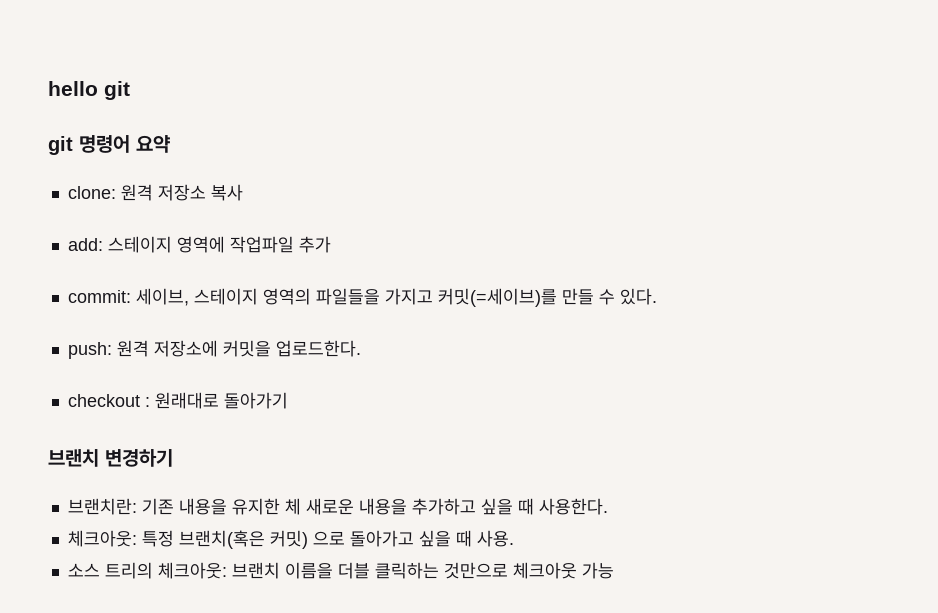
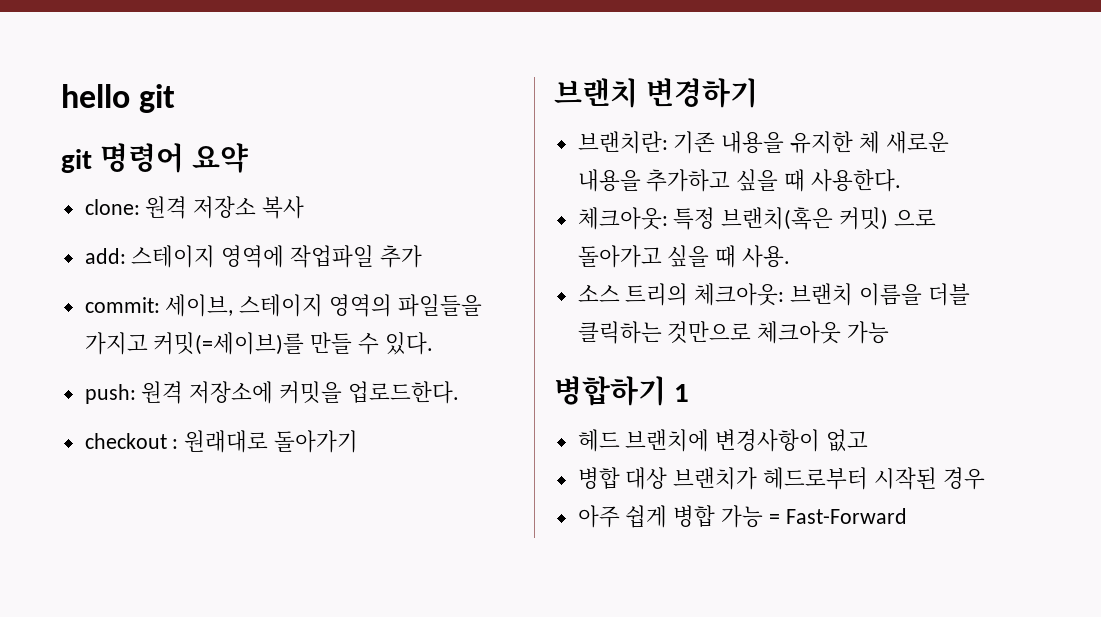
+ 병합하기 1
+ 헤드 브랜치에 변경사항이 없고
+ 병합 대상 브랜치가 헤드로부터 시작된 경우
+ 아주 쉽게 병합 가능 = Fast-Forward

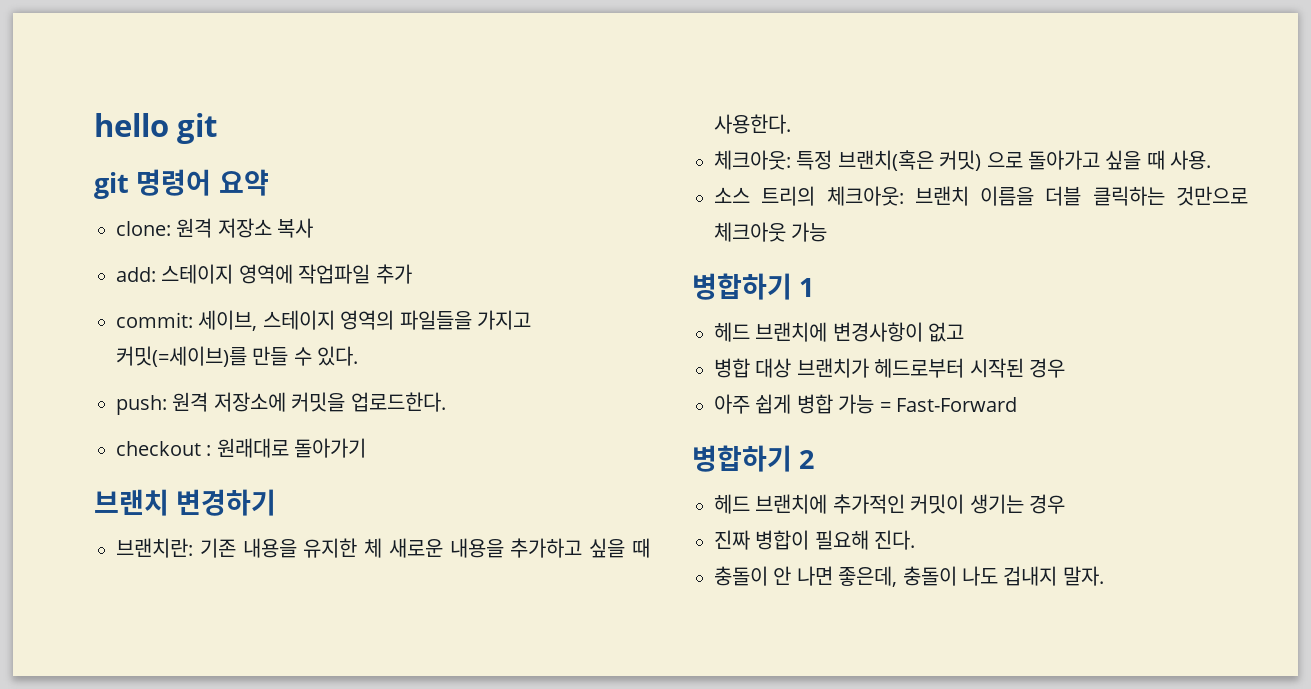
+ 병합하기 2
+ 헤드 브랜치에 추가적인 커밋이 생기는 경우
+ 진짜 병합이 필요해 진다.
+ 충돌이 안 나면 좋은데, 충돌이 나도 겁내지 말자.

